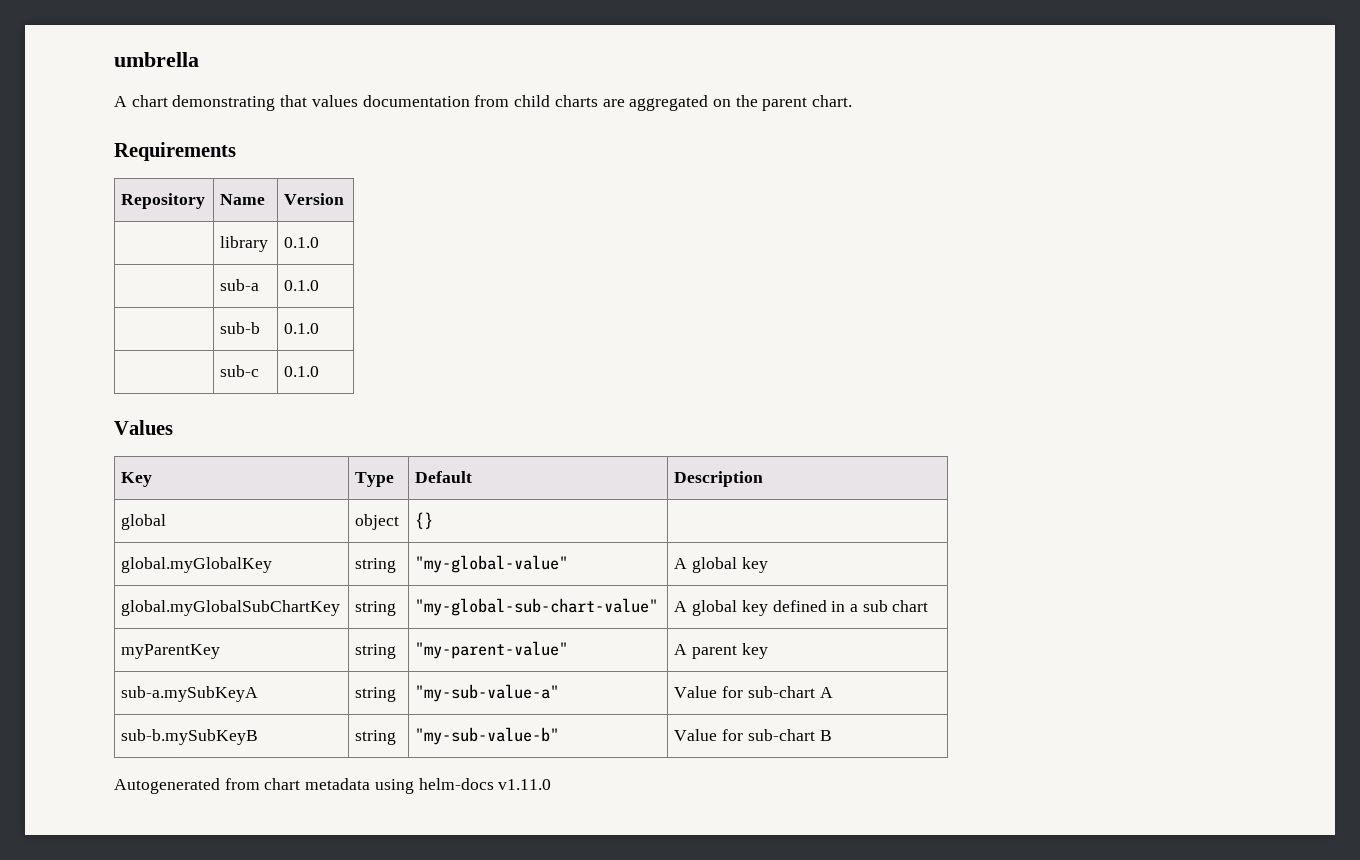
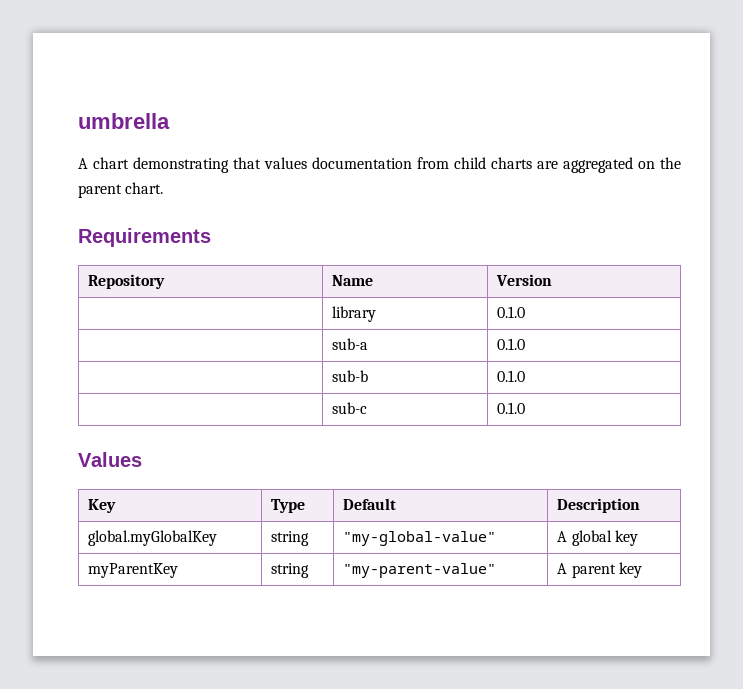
- global | object | {} |
- global.myGlobalSubChartKey | string | "my-global-sub-chart-value" | A global key defined in a sub chart
- sub-a.mySubKeyA | string | "my-sub-value-a" | Value for sub-chart A
- sub-b.mySubKeyB | string | "my-sub-value-b" | Value for sub-chart B
- Autogenerated from chart metadata using helm-docs v1.11.0

